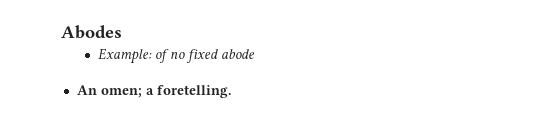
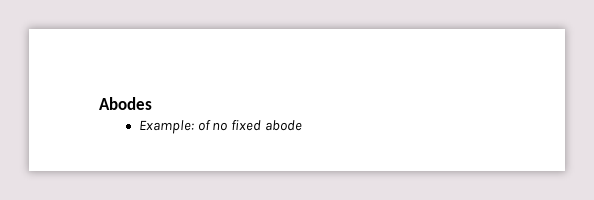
- An omen; a foretelling.

